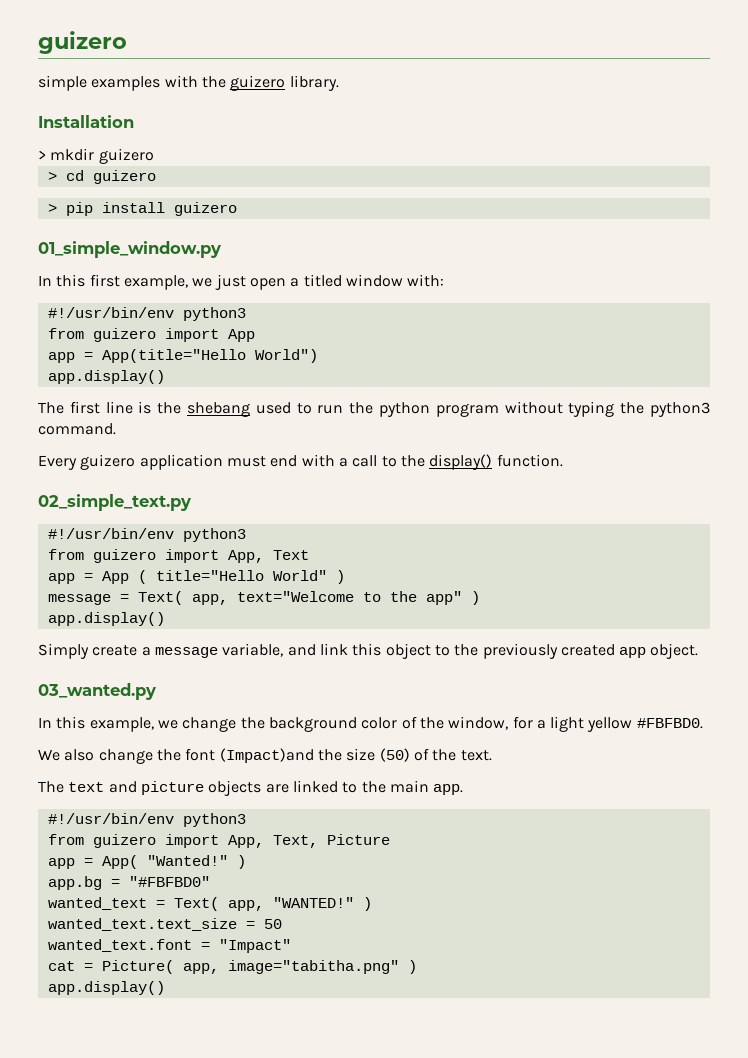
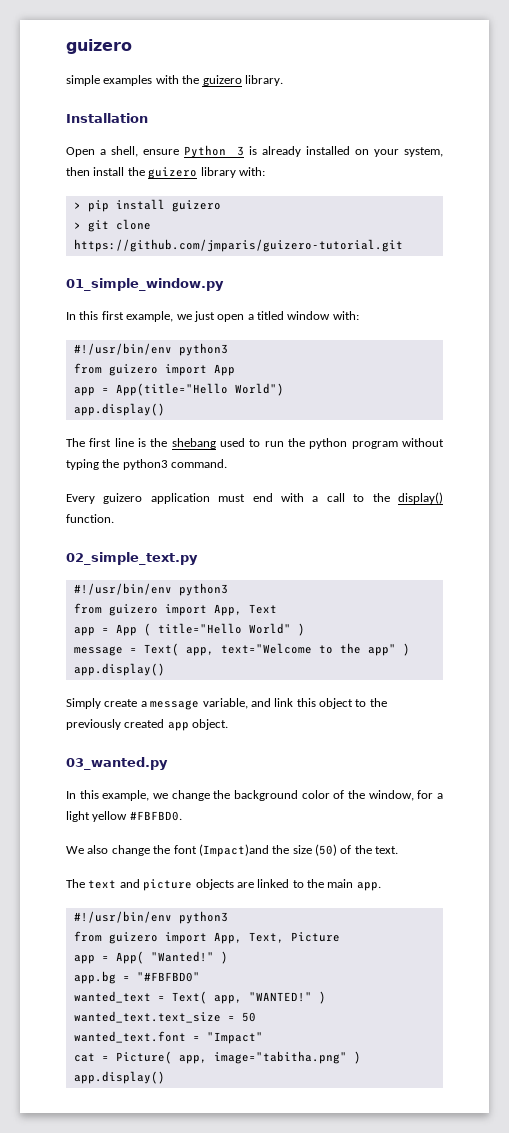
- > mkdir guizero
- > cd guizero
+ Open a shell, ensure Python 3 is already installed on your system, then install the guizero library with:
+ > git clone https://github.com/jmparis/guizero-tutorial.git

